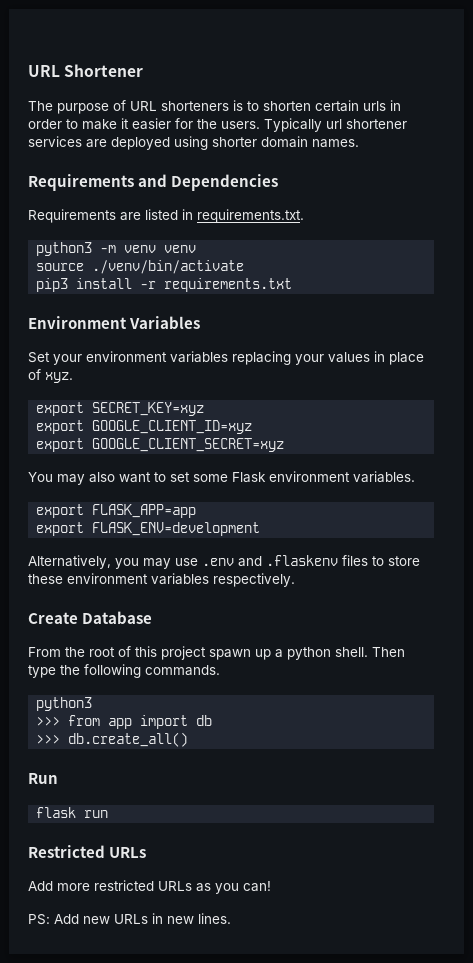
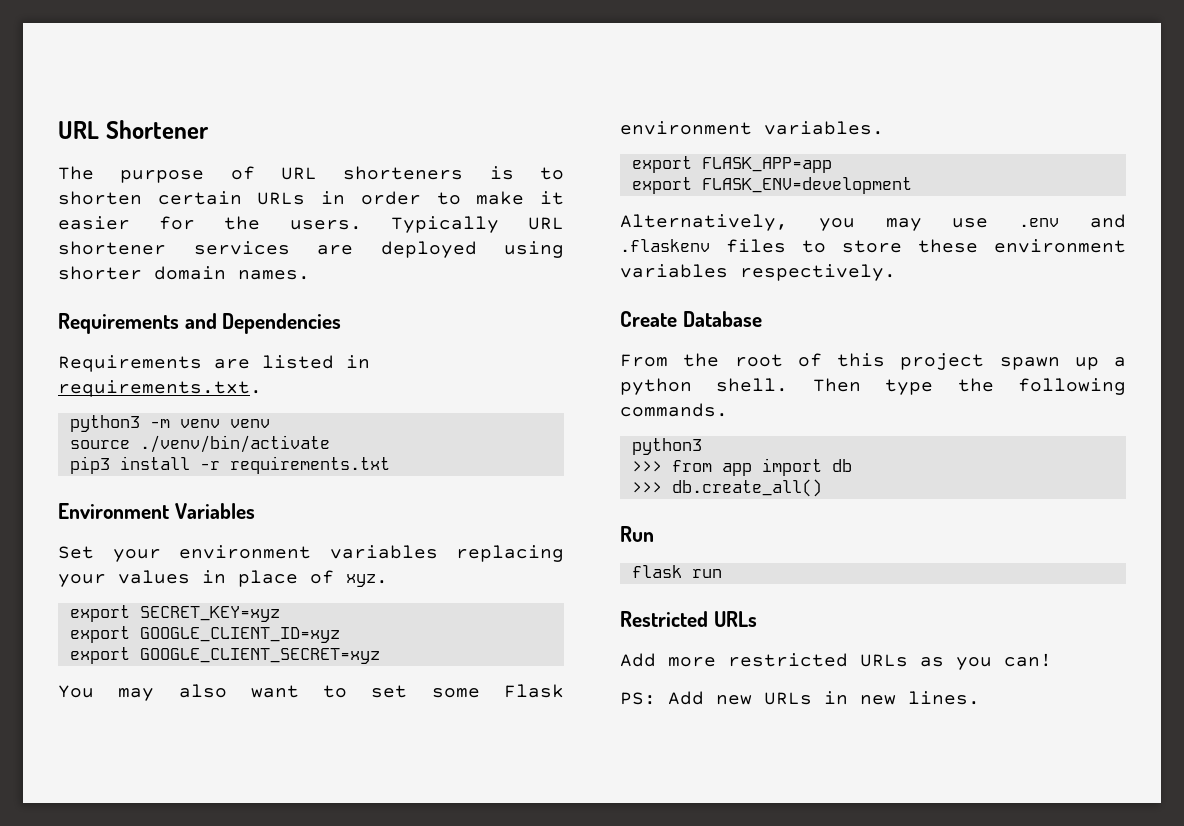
- The purpose of URL shorteners is to shorten certain urls in order to make it easier for the users.
+ The purpose of URL shorteners is to shorten certain URLs in order to make it easier for the users.
- Typically url shortener services are deployed using shorter domain names.
+ Typically URL shortener services are deployed using shorter domain names.

